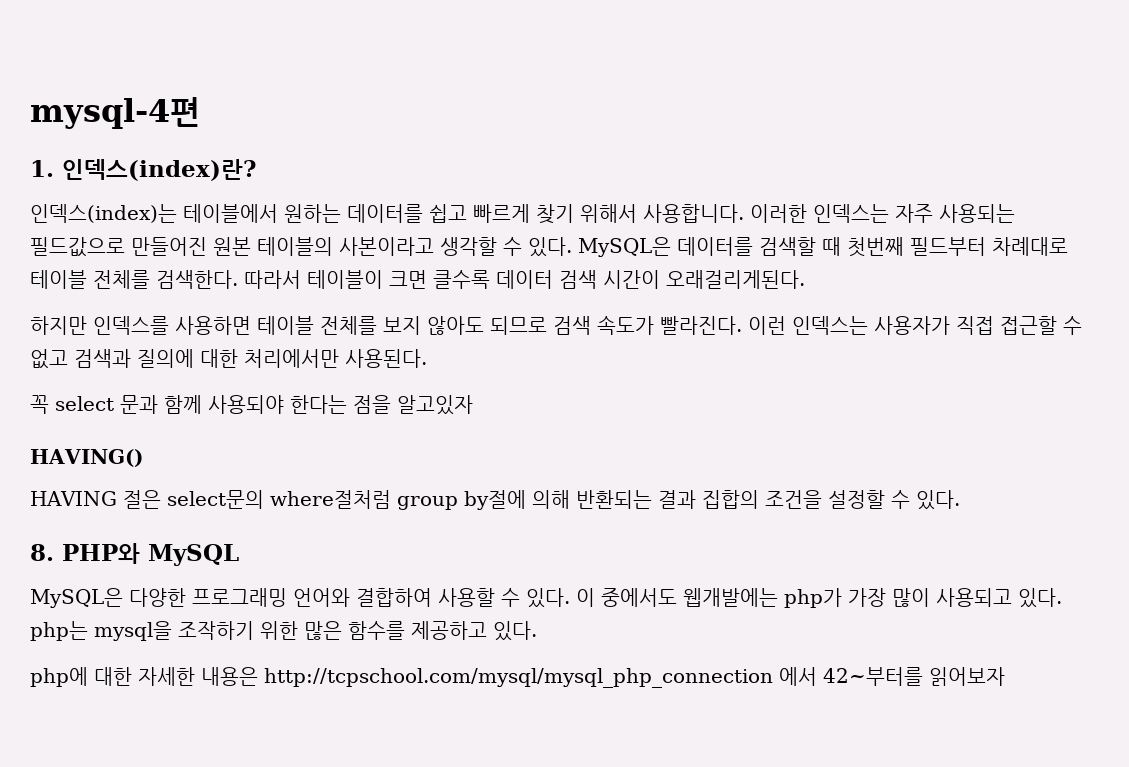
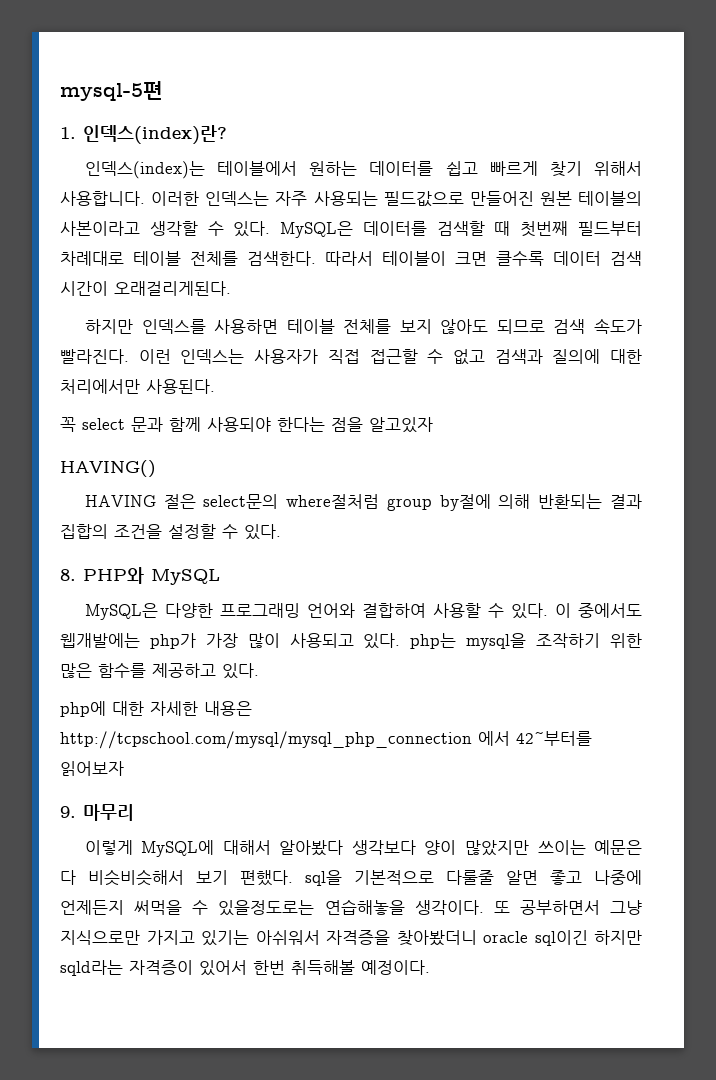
- mysql-4편
+ mysql-5편
+ 9. 마무리
+ 이렇게 MySQL에 대해서 알아봤다 생각보다 양이 많았지만 쓰이는 예문은 다 비슷비슷해서 보기 편했다. sql을 기본적으로 다룰줄 알면 좋고 나중에 언제든지 써먹을 수 있을정도로는 연습해놓을 생각이다. 또 공부하면서 그냥 지식으로만 가지고 있기는 아쉬워서 자격증을 찾아봤더니 oracle sql이긴 하지만 sqld라는 자격증이 있어서 한번 취득해볼 예정이다.

